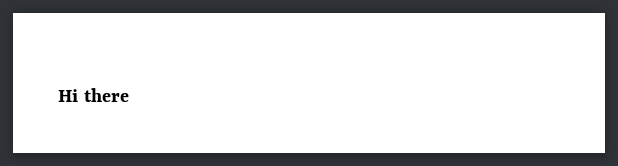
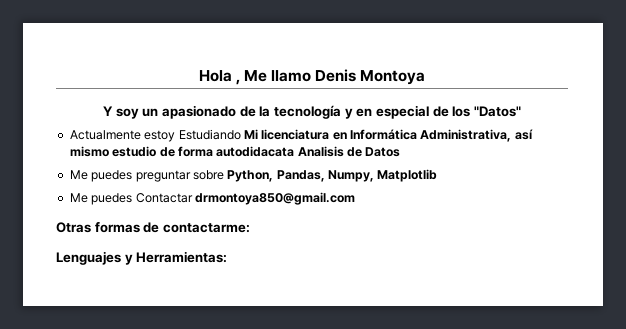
- Hi there
+ Hola , Me llamo Denis Montoya
+ Y soy un apasionado de la tecnología y en especial de los "Datos"
+ Actualmente estoy Estudiando Mi licenciatura en Informática Administrativa, así mismo estudio de forma autodidacata Analisis de Datos
+ Me puedes preguntar sobre Python, Pandas, Numpy, Matplotlib
+ Me puedes Contactar drmontoya850@gmail.com
+ Otras formas de contactarme:
+ Lenguajes y Herramientas:

